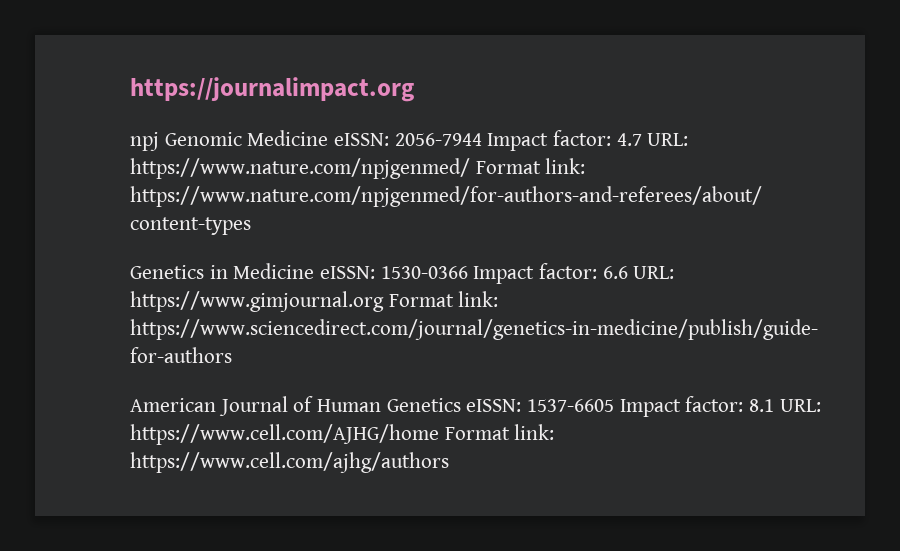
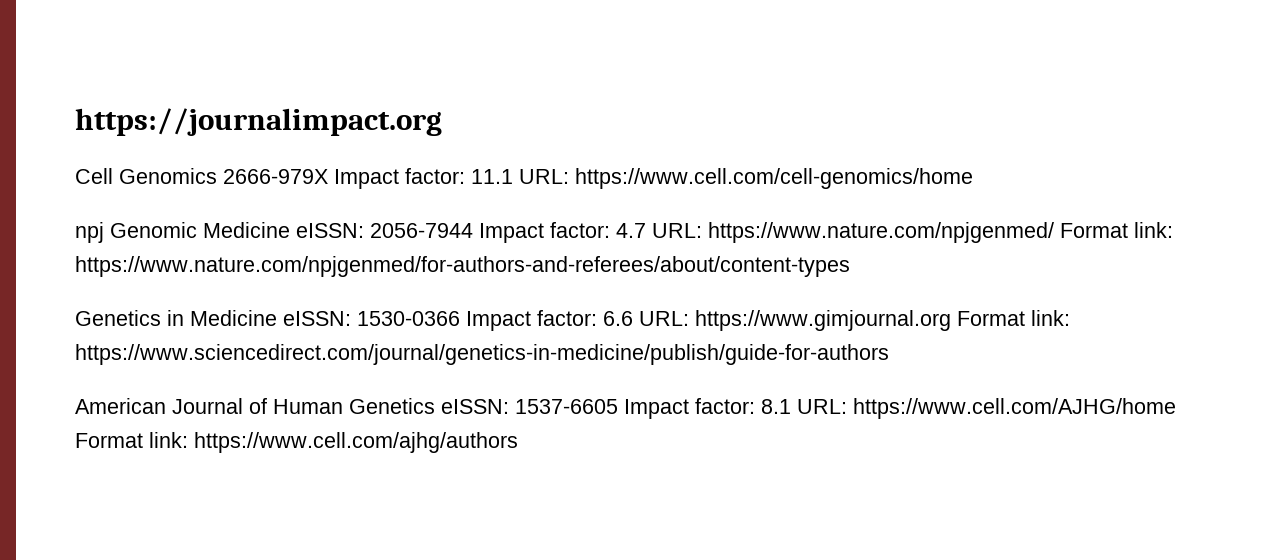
+ Cell Genomics 2666-979X Impact factor: 11.1 URL: https://www.cell.com/cell-genomics/home

